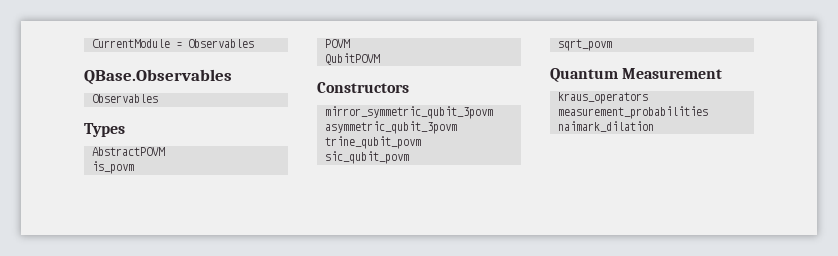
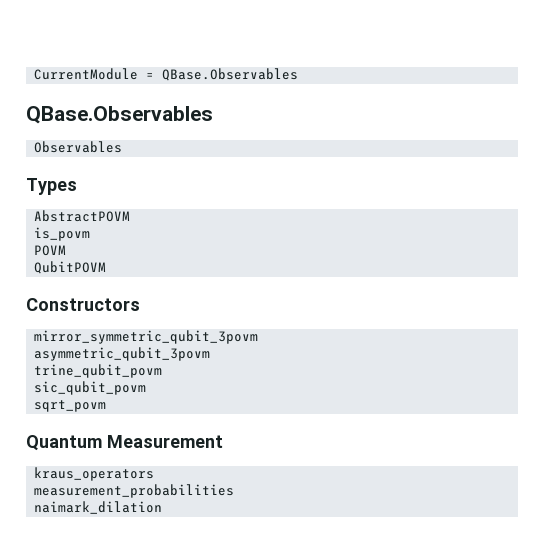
- CurrentModule = Observables
+ CurrentModule = QBase.Observables

